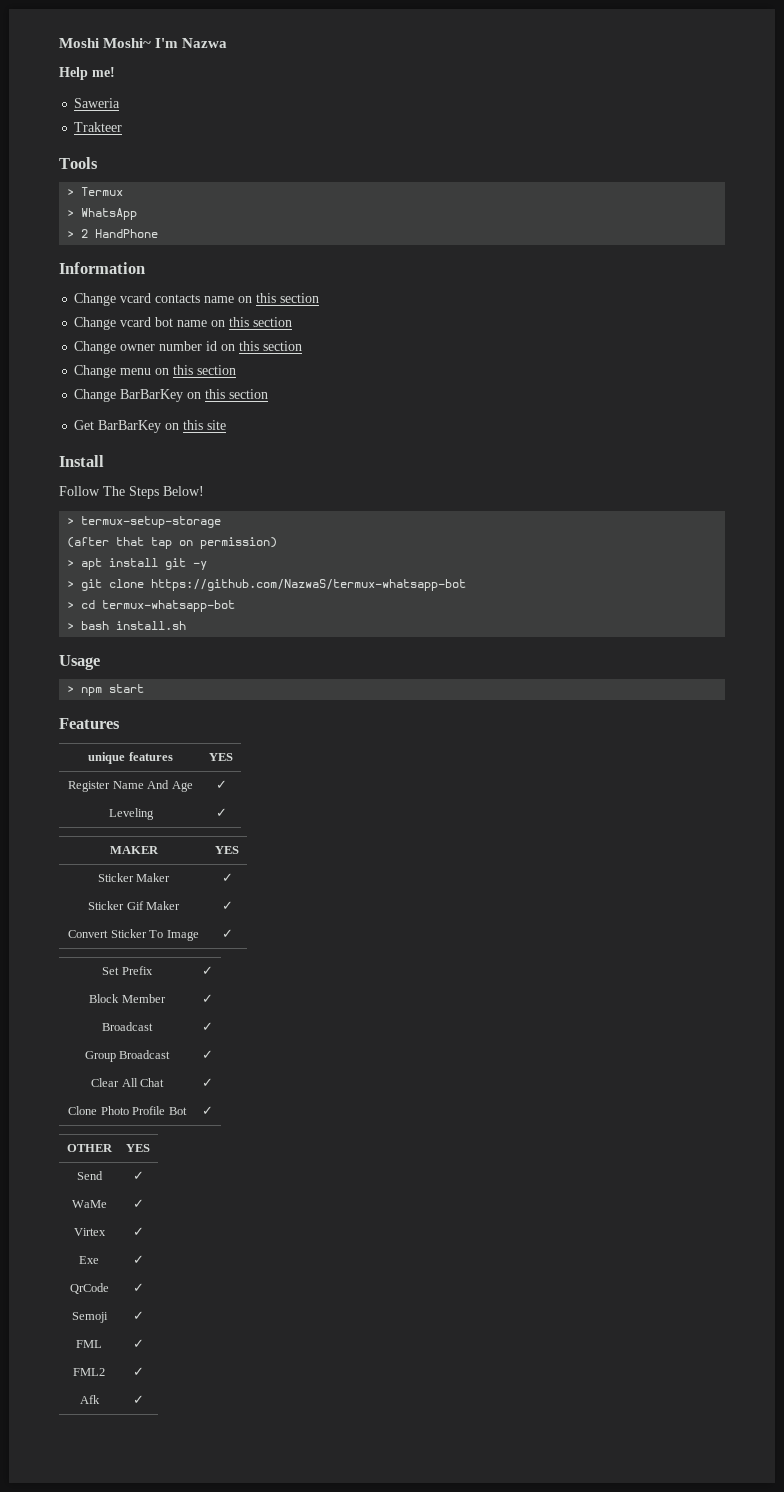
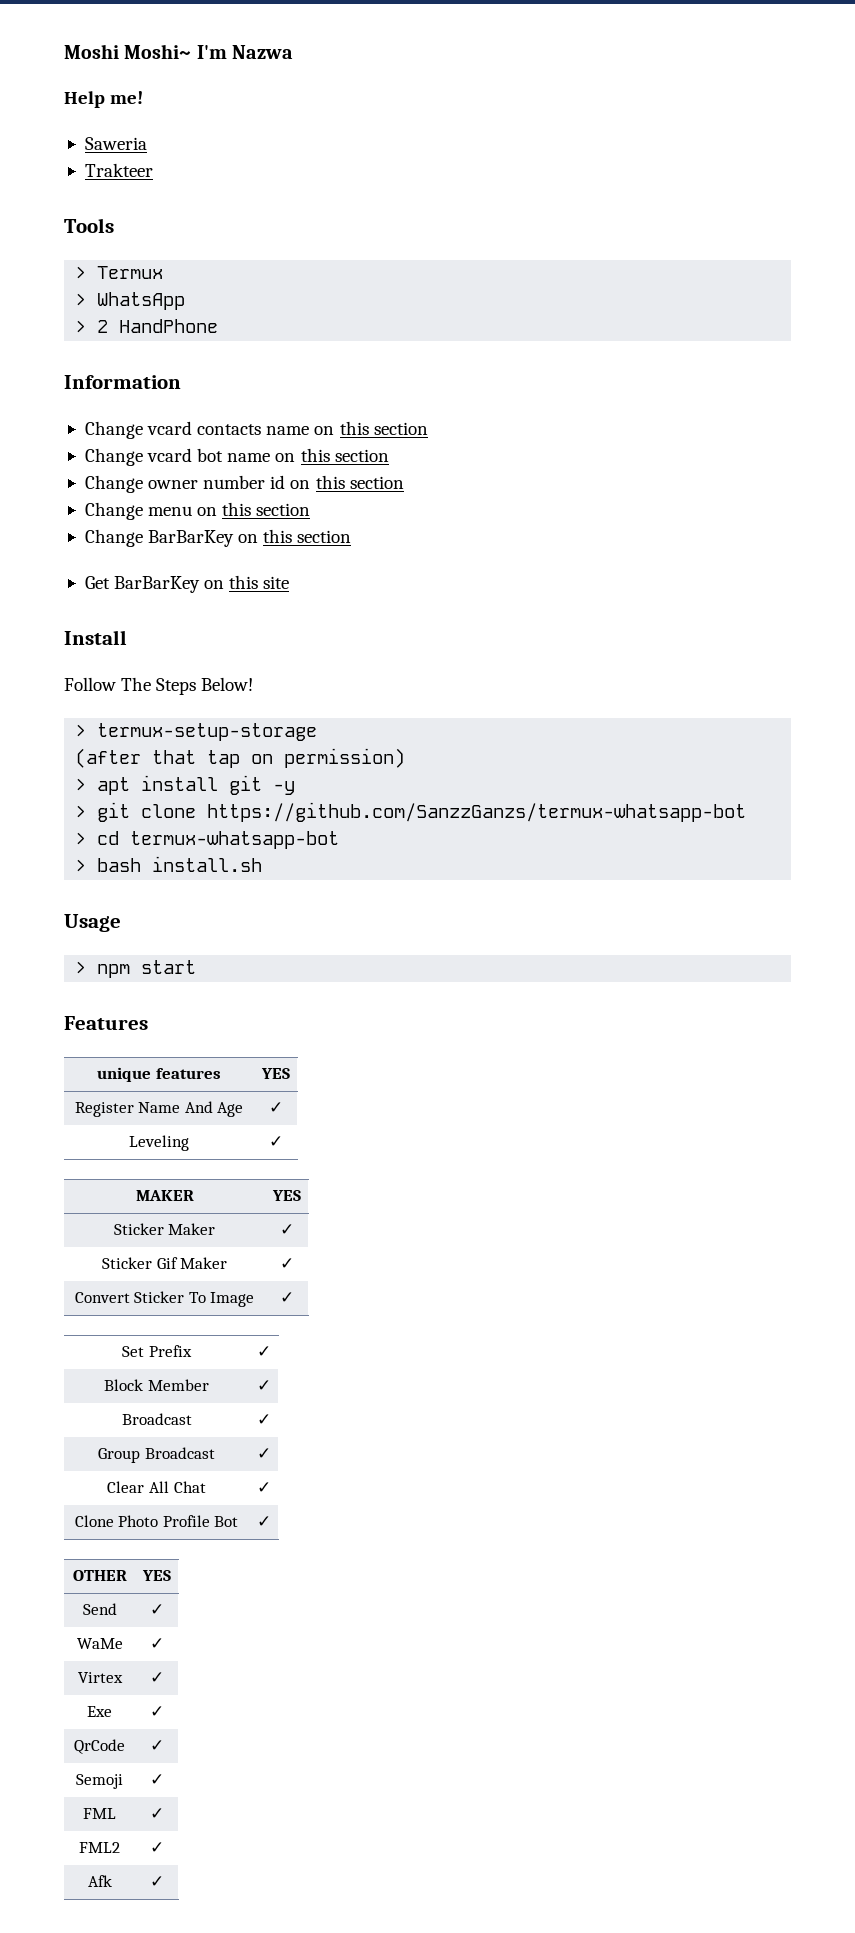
- > git clone https://github.com/NazwaS/termux-whatsapp-bot
+ > git clone https://github.com/SanzzGanzs/termux-whatsapp-bot

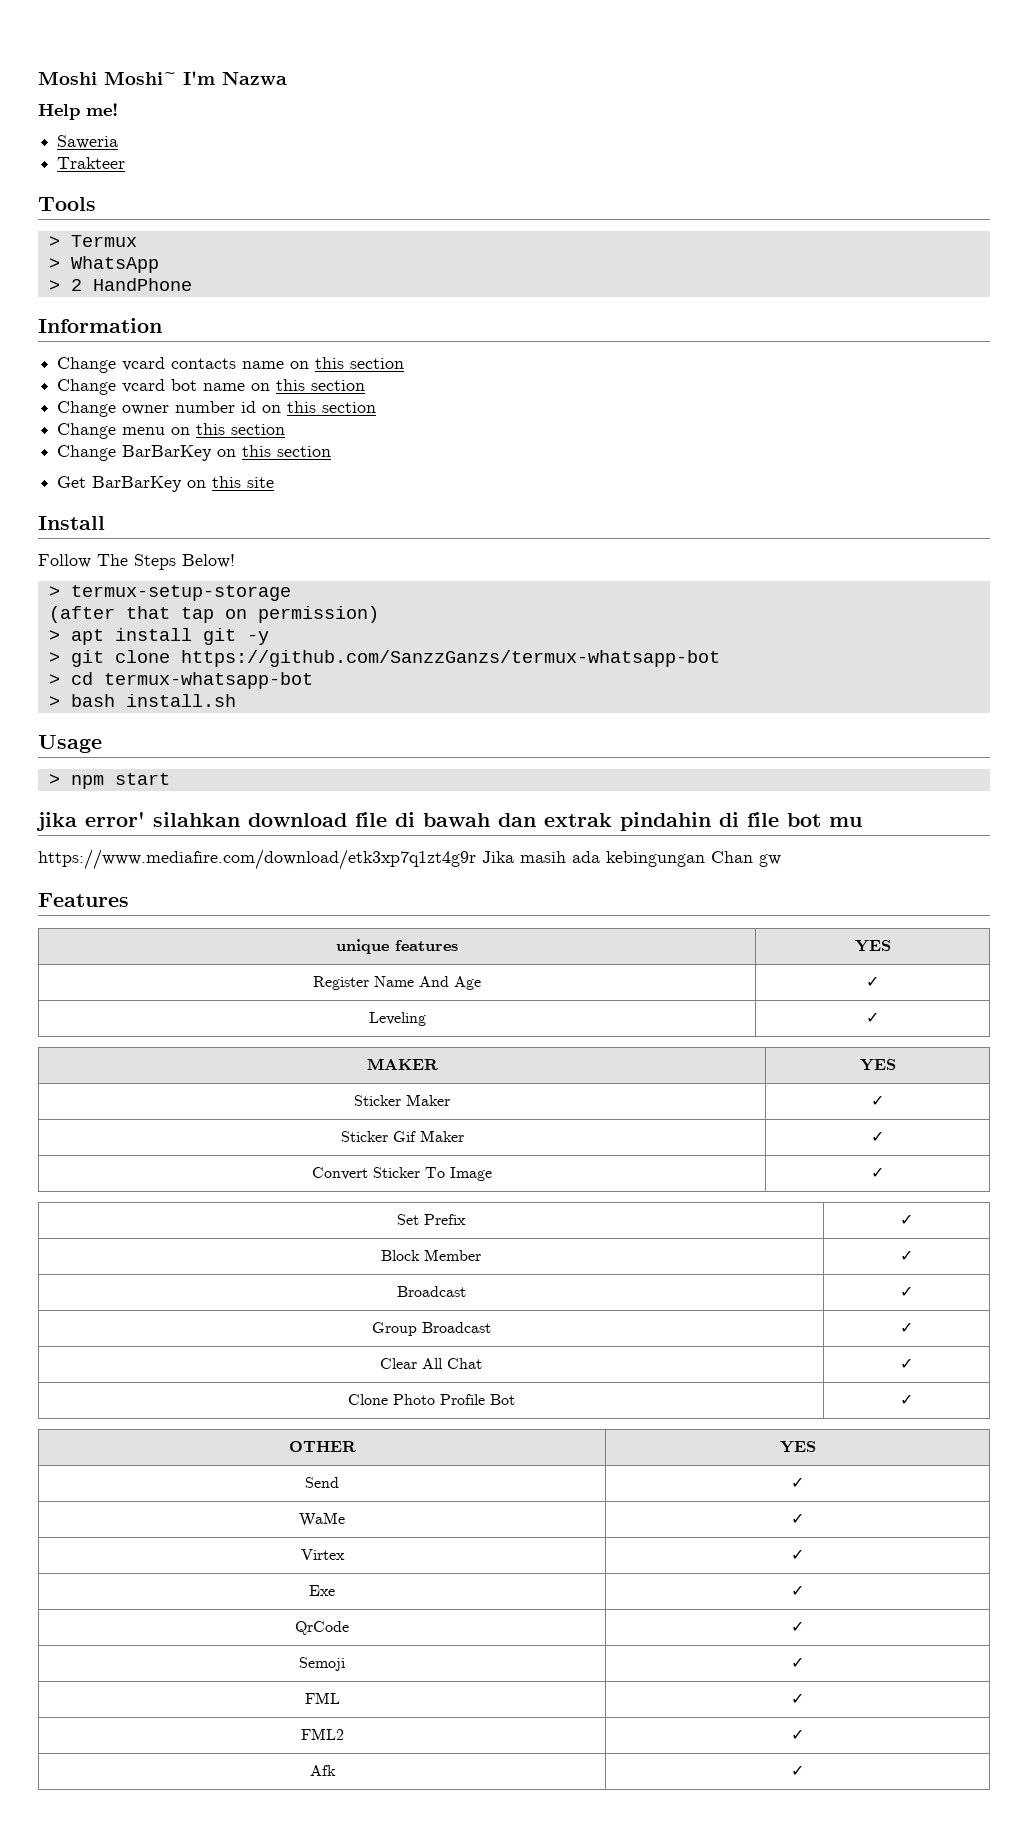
+ jika error' silahkan download file di bawah dan extrak pindahin di file bot mu
+ https://www.mediafire.com/download/etk3xp7q1zt4g9r Jika masih ada kebingungan Chan gw

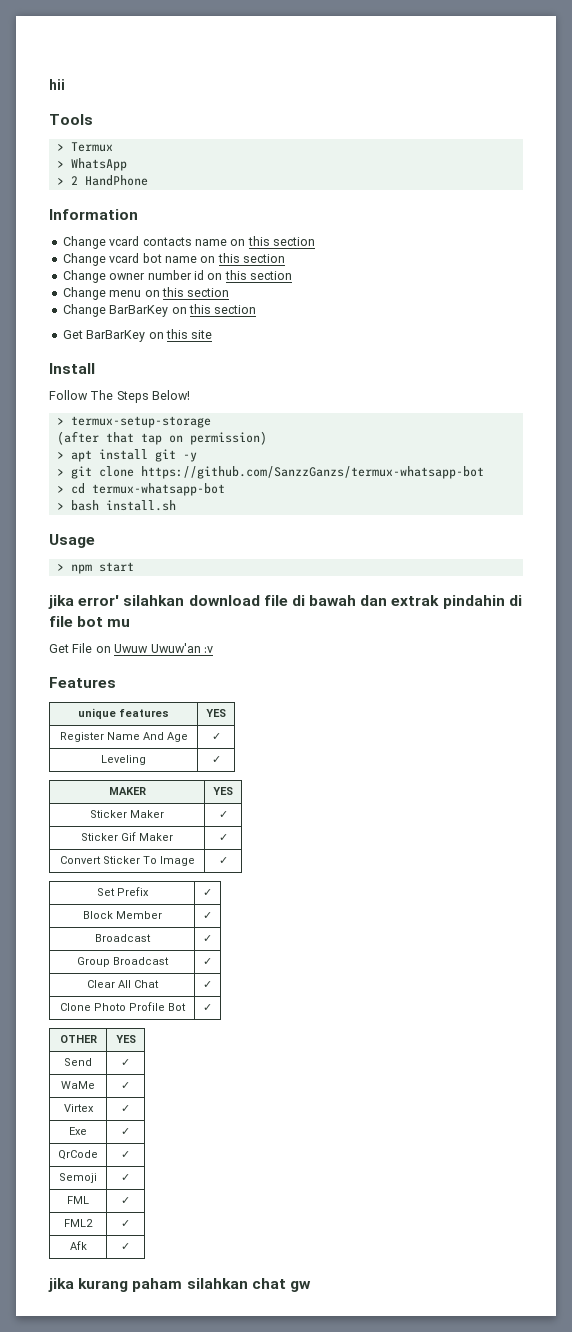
- Moshi Moshi~ I'm Nazwa
- Help me!
- Saweria
- Trakteer
+ hii
- https://www.mediafire.com/download/etk3xp7q1zt4g9r Jika masih ada kebingungan Chan gw
+ Get File on Uwuw Uwuw'an :v
+ jika kurang paham silahkan chat gw

